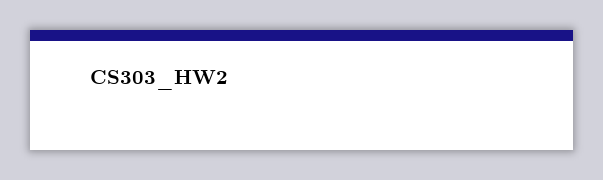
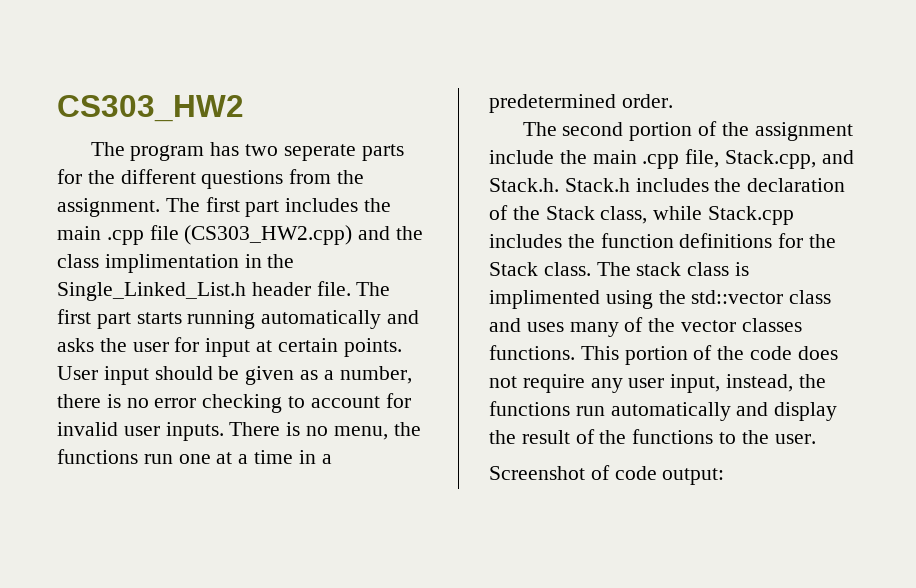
+ The program has two seperate parts for the different questions from the assignment. The first part includes the main .cpp file (CS303_HW2.cpp) and the class implimentation in the Single_Linked_List.h header file. The first part starts running automatically and asks the user for input at certain points. User input should be given as a number, there is no error checking to account for invalid user inputs. There is no menu, the functions run one at a time in a predetermined order.
+ The second portion of the assignment include the main .cpp file, Stack.cpp, and Stack.h. Stack.h includes the declaration of the Stack class, while Stack.cpp includes the function definitions for the Stack class. The stack class is implimented using the std::vector class and uses many of the vector classes functions. This portion of the code does not require any user input, instead, the functions run automatically and display the result of the functions to the user.
+ Screenshot of code output:

